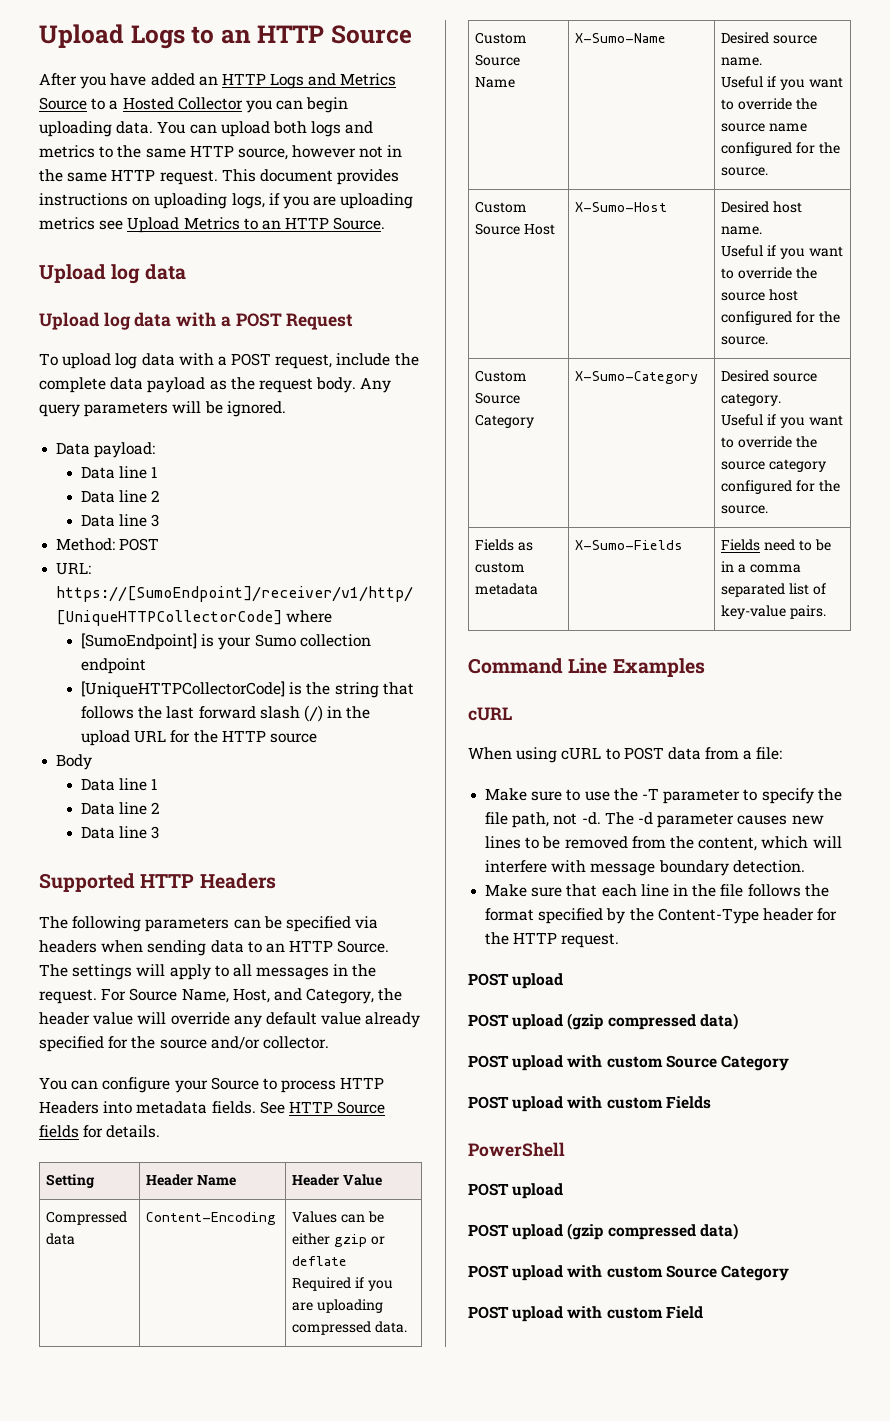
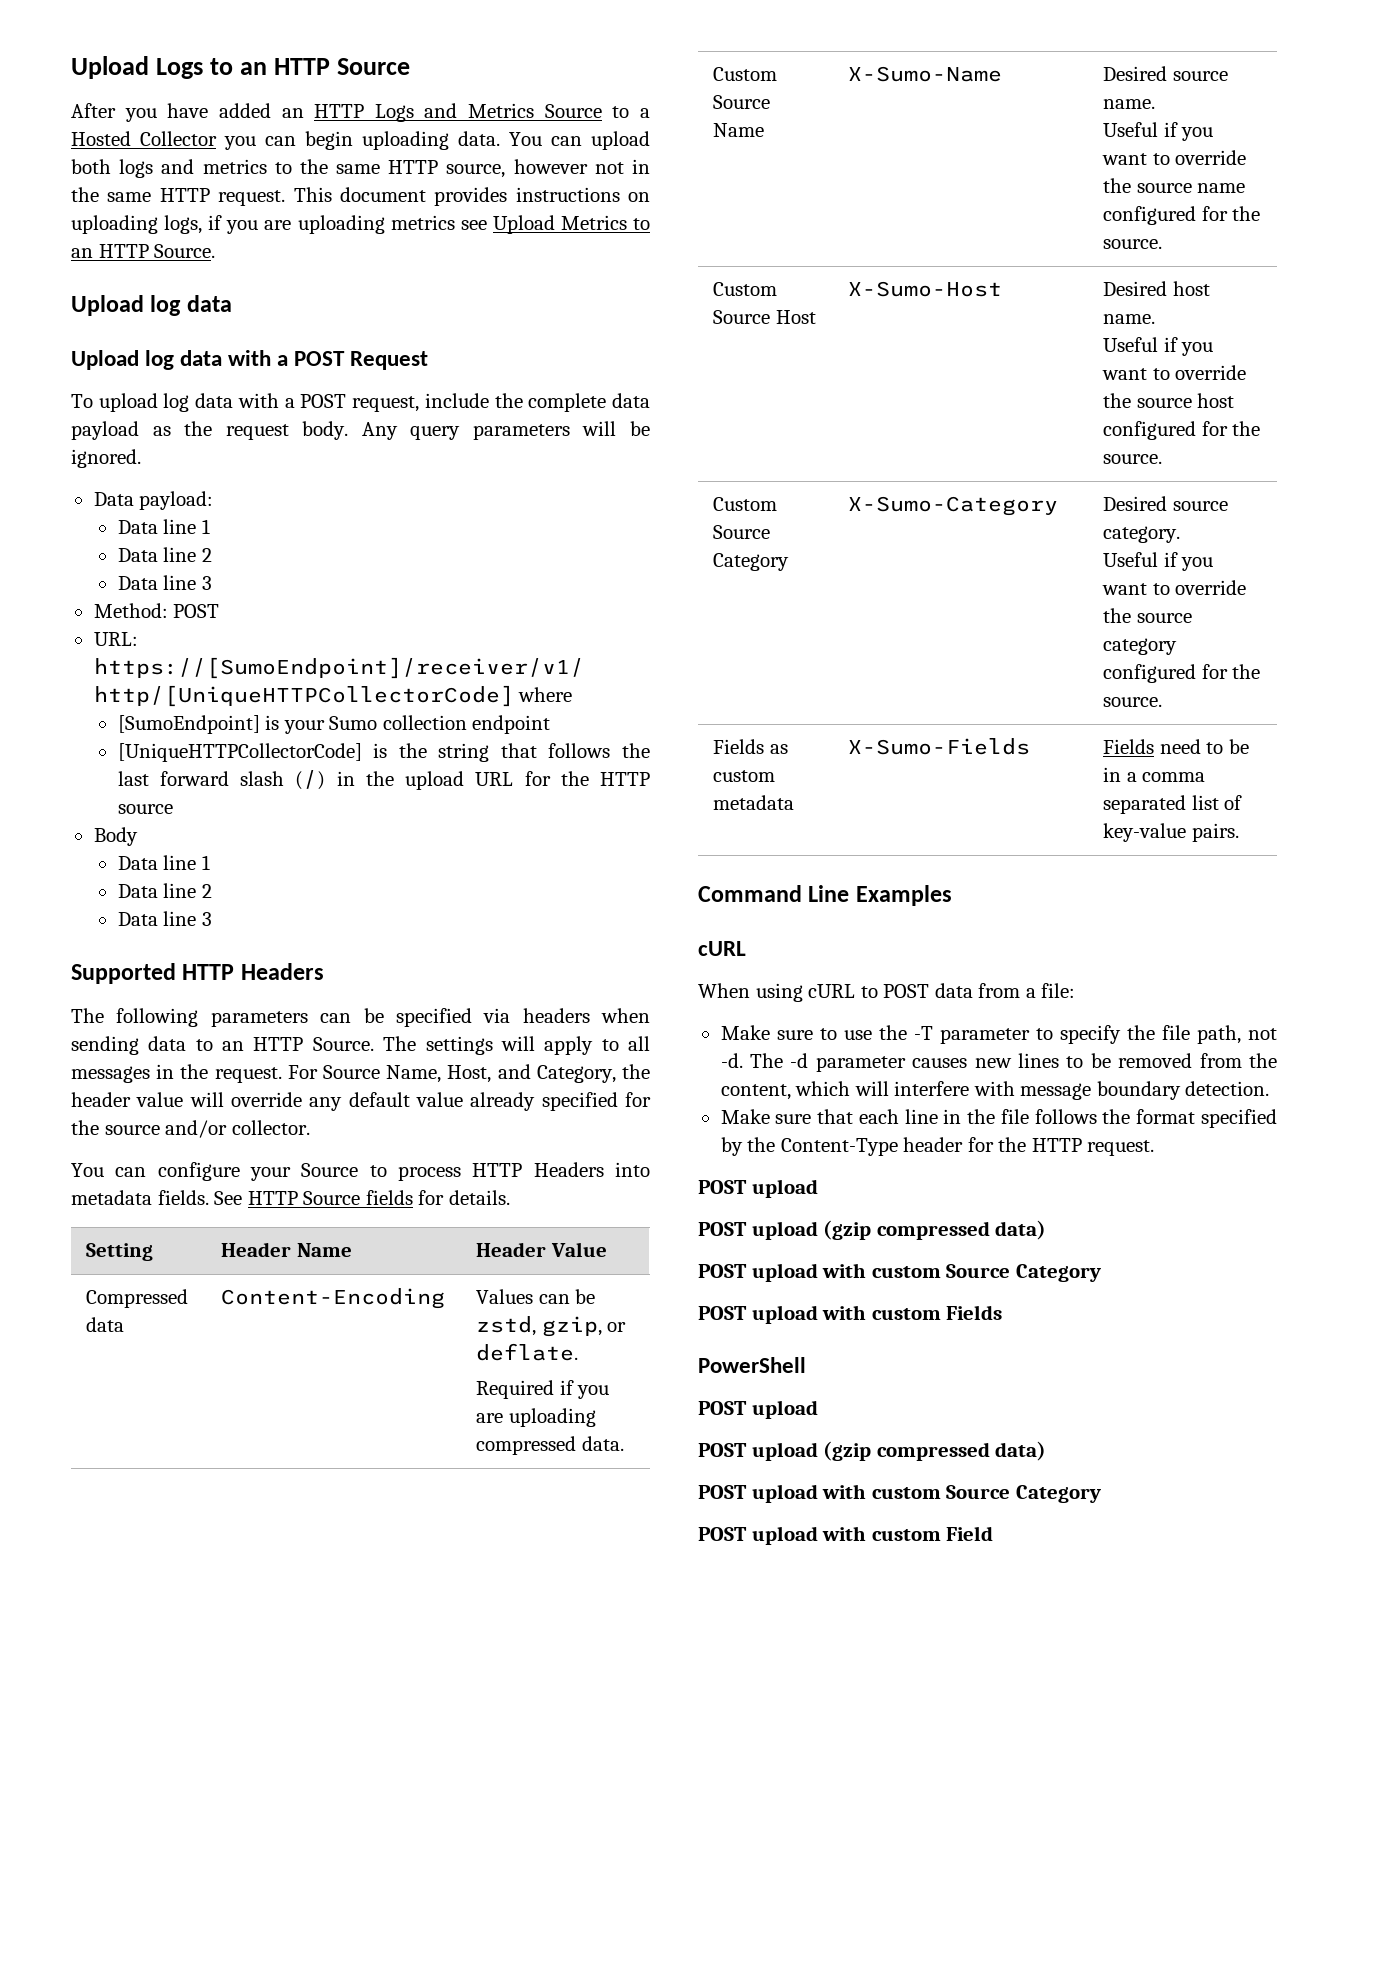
- Compressed data | Content-Encoding | Values can be either gzip or deflate
+ Compressed data | Content-Encoding | Values can be zstd, gzip, or deflate.

